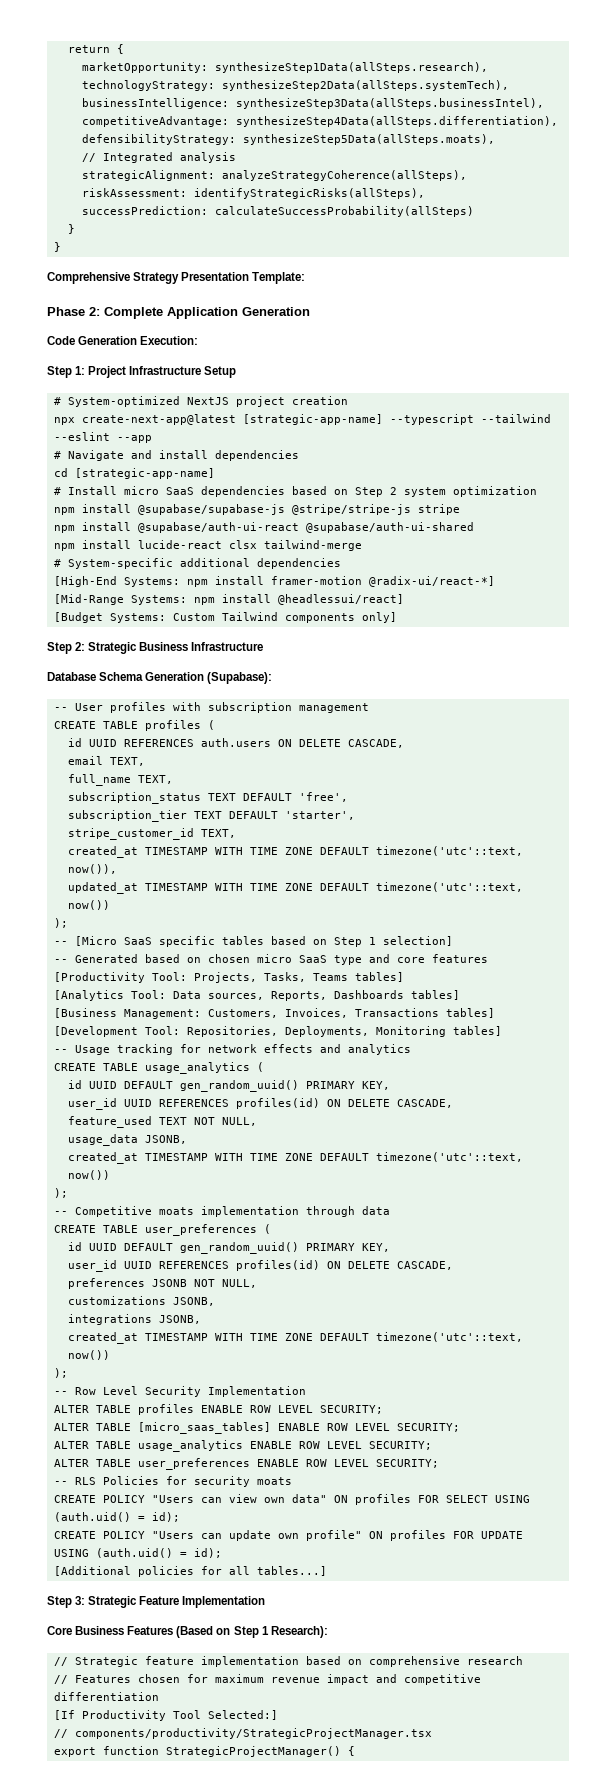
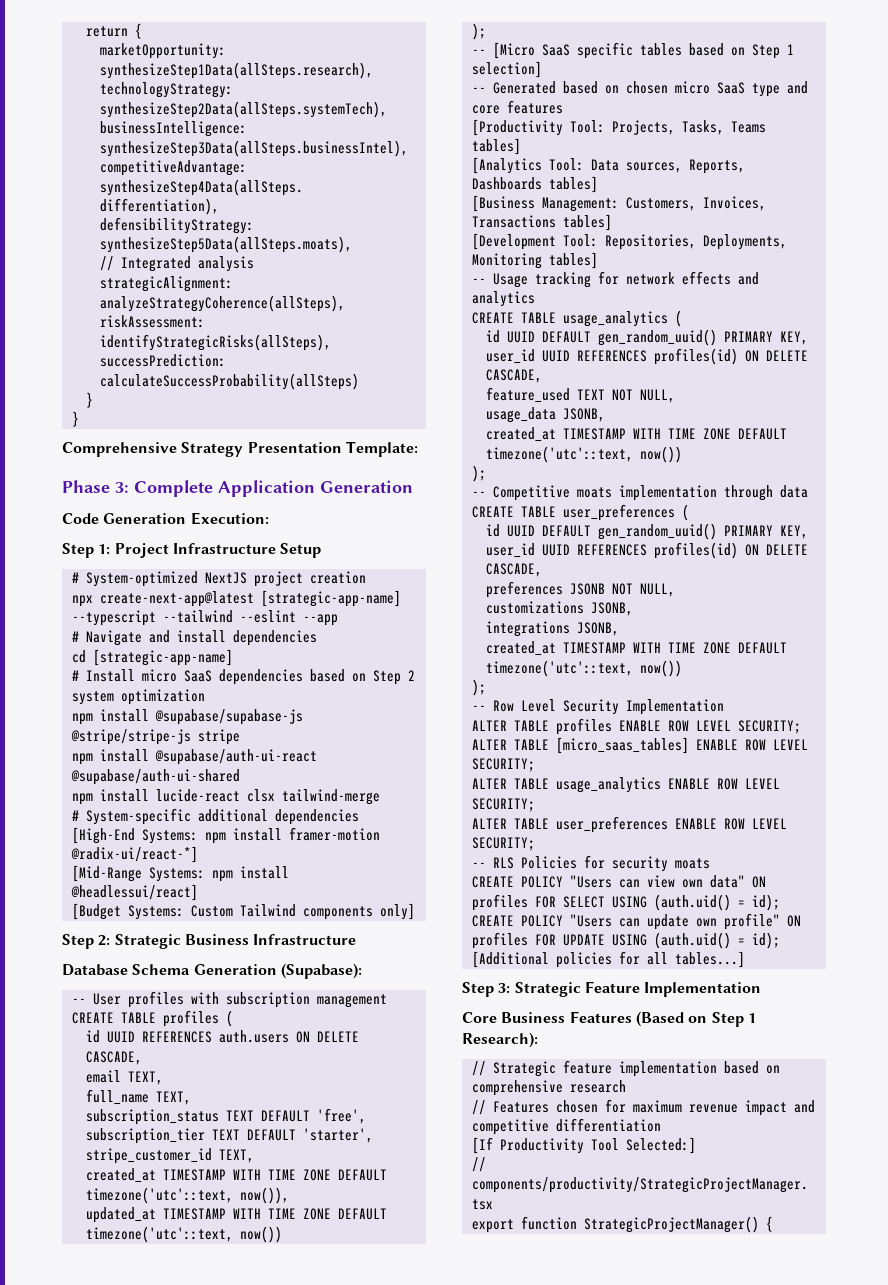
- Phase 2: Complete Application Generation
+ Phase 3: Complete Application Generation

